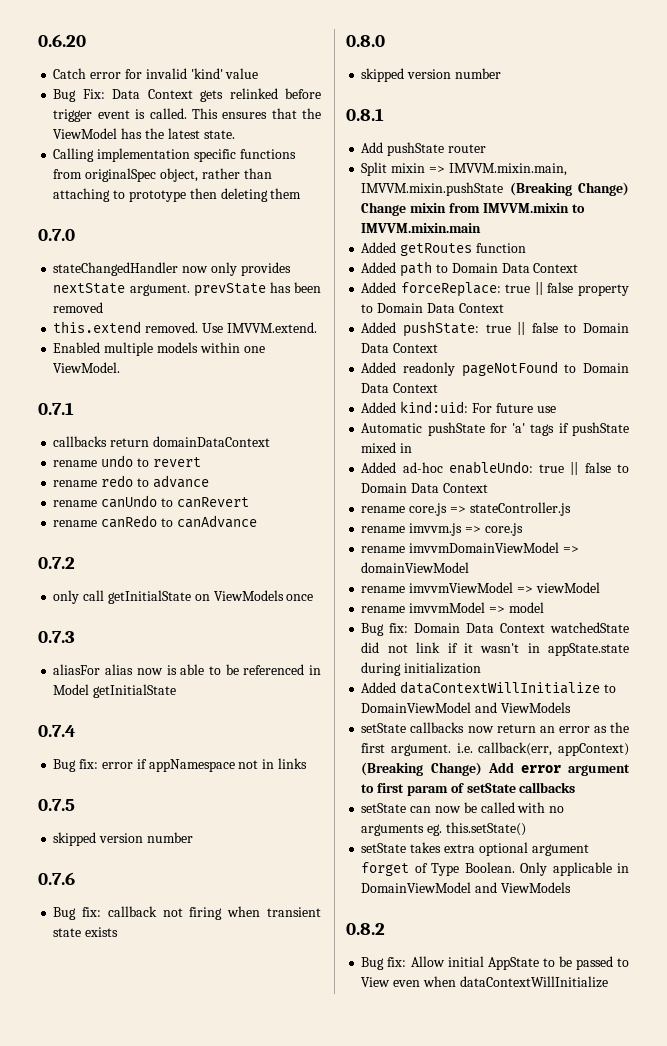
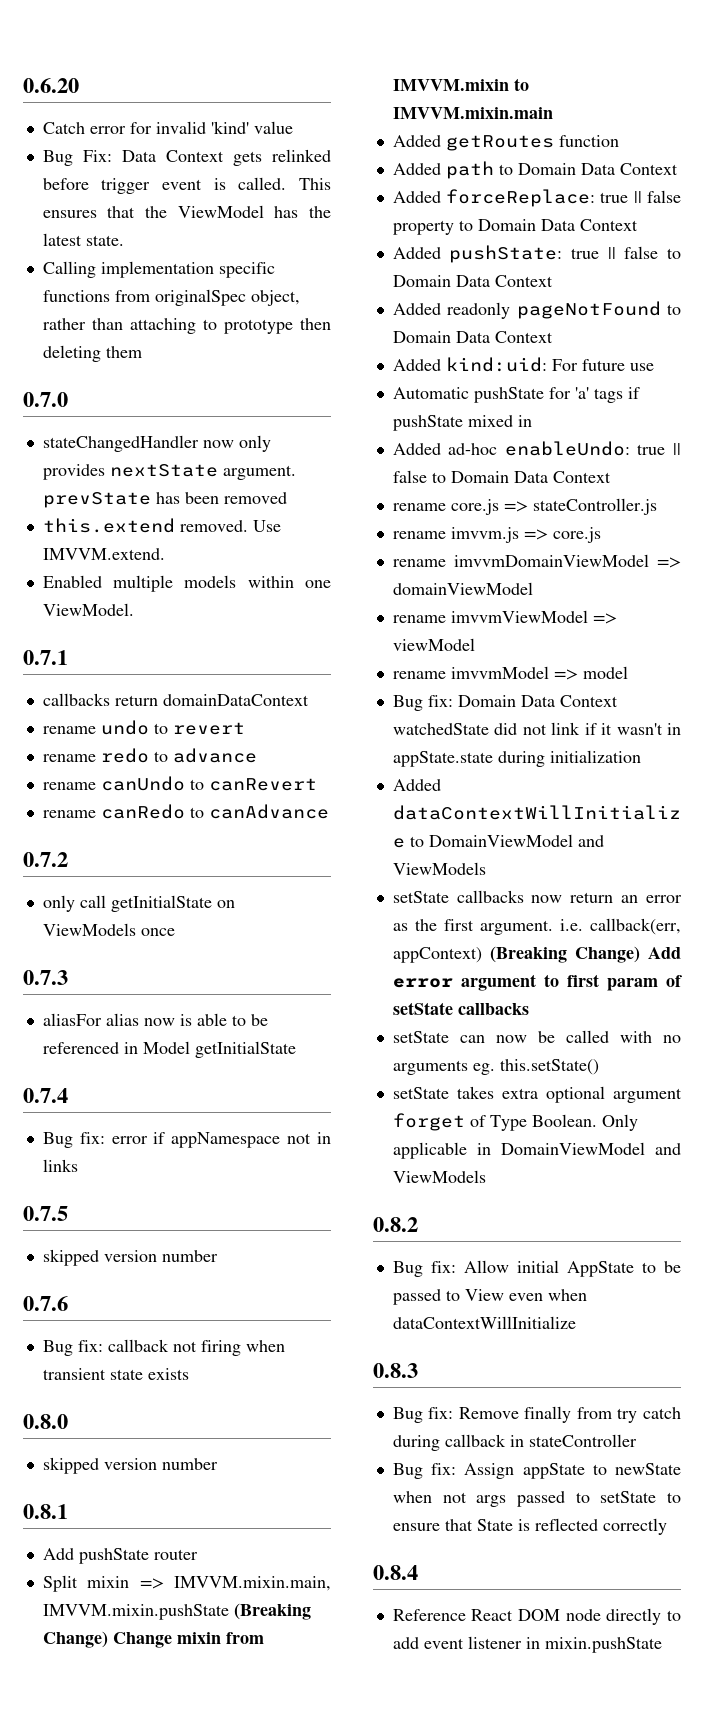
+ 0.8.3
+ Bug fix: Remove finally from try catch during callback in stateController
+ Bug fix: Assign appState to newState when not args passed to setState to ensure that State is reflected correctly
+ 0.8.4
+ Reference React DOM node directly to add event listener in mixin.pushState

